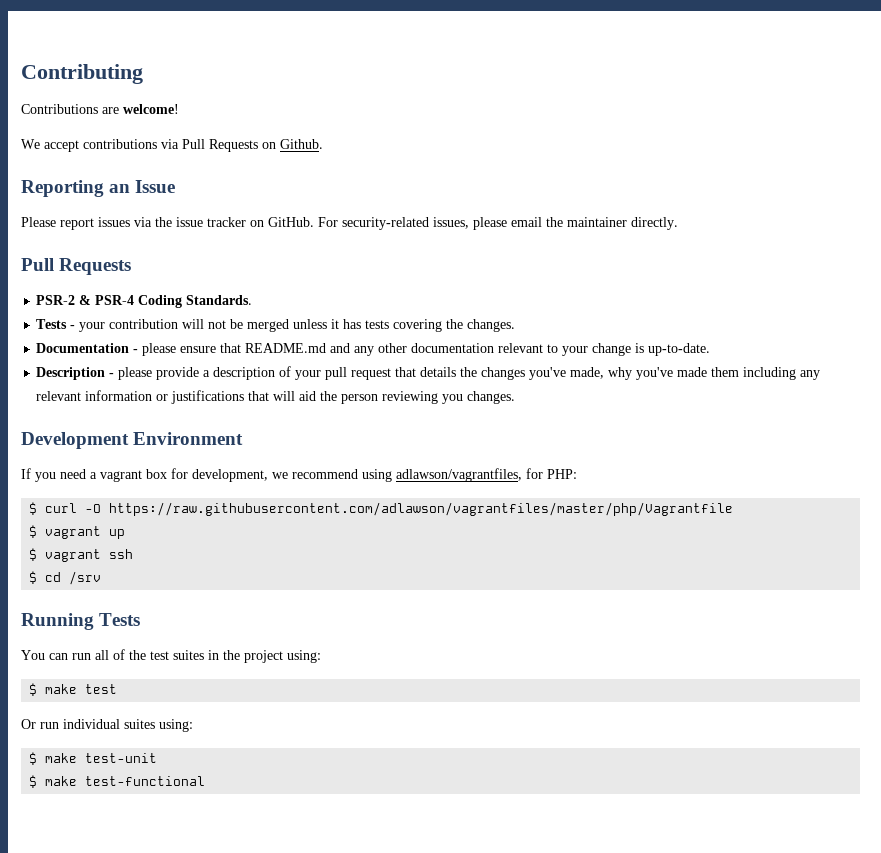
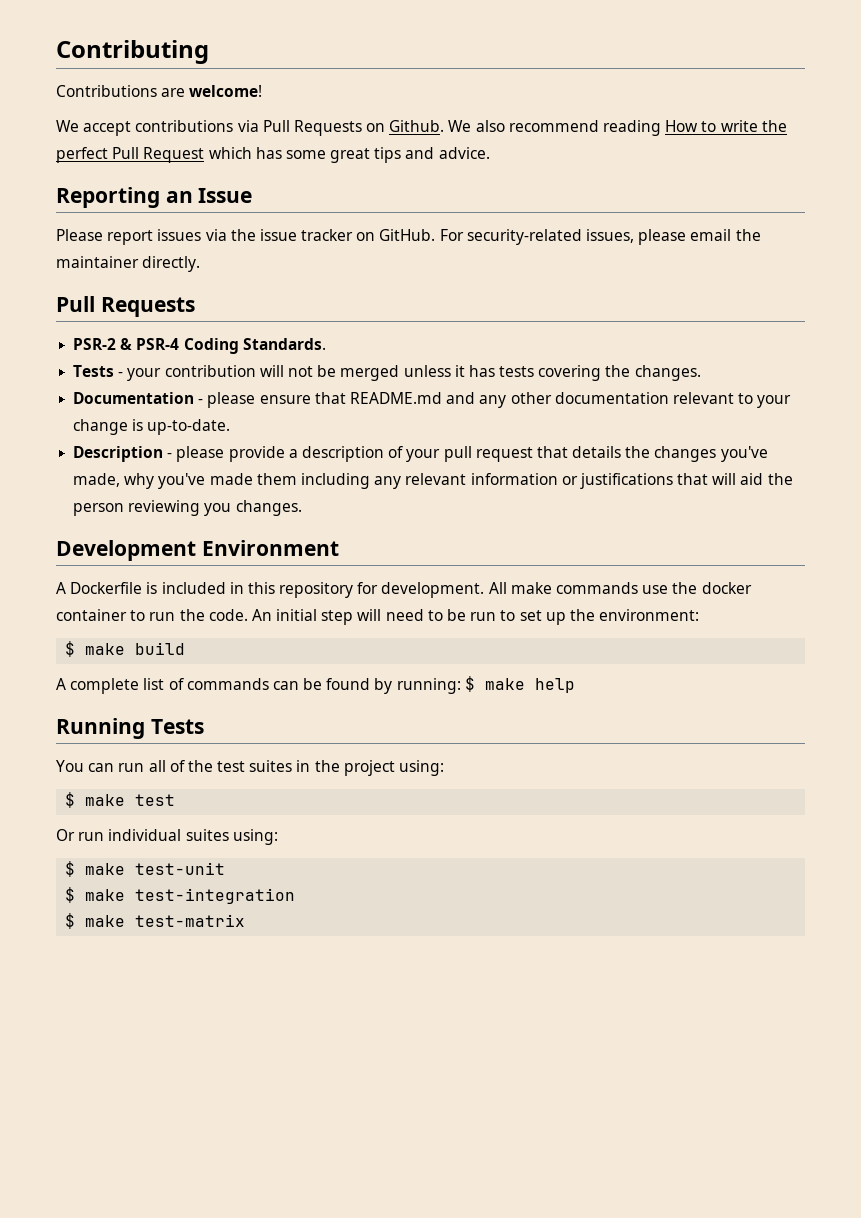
+ We also recommend reading How to write the perfect Pull Request which has some great tips and advice.
- If you need a vagrant box for development, we recommend using adlawson/vagrantfiles, for PHP:
- $ curl -O https://raw.githubusercontent.com/adlawson/vagrantfiles/master/php/Vagrantfile
- $ vagrant up
- $ vagrant ssh
- $ cd /srv
+ A Dockerfile is included in this repository for development. All make commands use the docker container to run the code. An initial step will need to be run to set up the environment:
+ $ make build
+ A complete list of commands can be found by running: $ make help
- $ make test-functional
+ $ make test-integration
+ $ make test-matrix

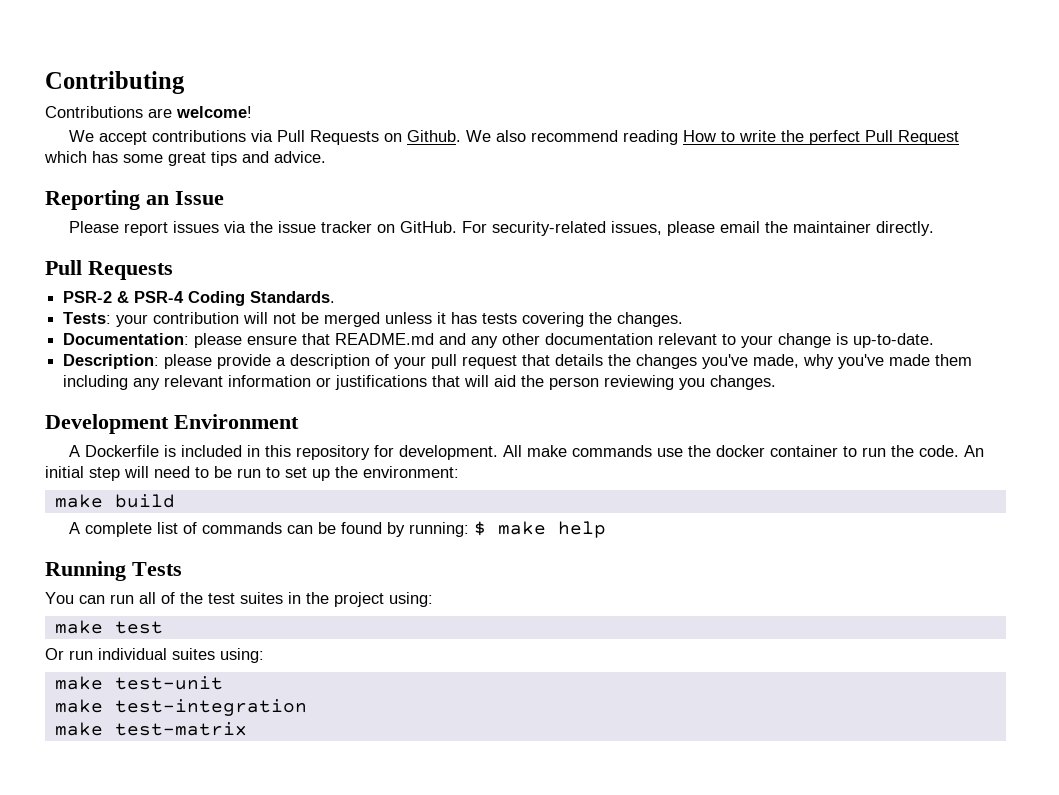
- Tests - your contribution will not be merged unless it has tests covering the changes.
+ Tests: your contribution will not be merged unless it has tests covering the changes.
- Documentation - please ensure that README.md and any other documentation relevant to your change is up-to-date.
+ Documentation: please ensure that README.md and any other documentation relevant to your change is up-to-date.
- Description - please provide a description of your pull request that details the changes you've made, why you've made them including any relevant information or justifications that will aid the person reviewing you changes.
+ Description: please provide a description of your pull request that details the changes you've made, why you've made them including any relevant information or justifications that will aid the person reviewing you changes.
- $ make build
+ make build
- $ make test
+ make test
- $ make test-unit
+ make test-unit
- $ make test-integration
+ make test-integration
- $ make test-matrix
+ make test-matrix

